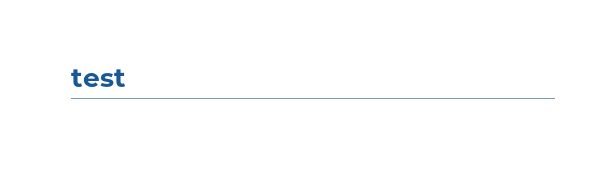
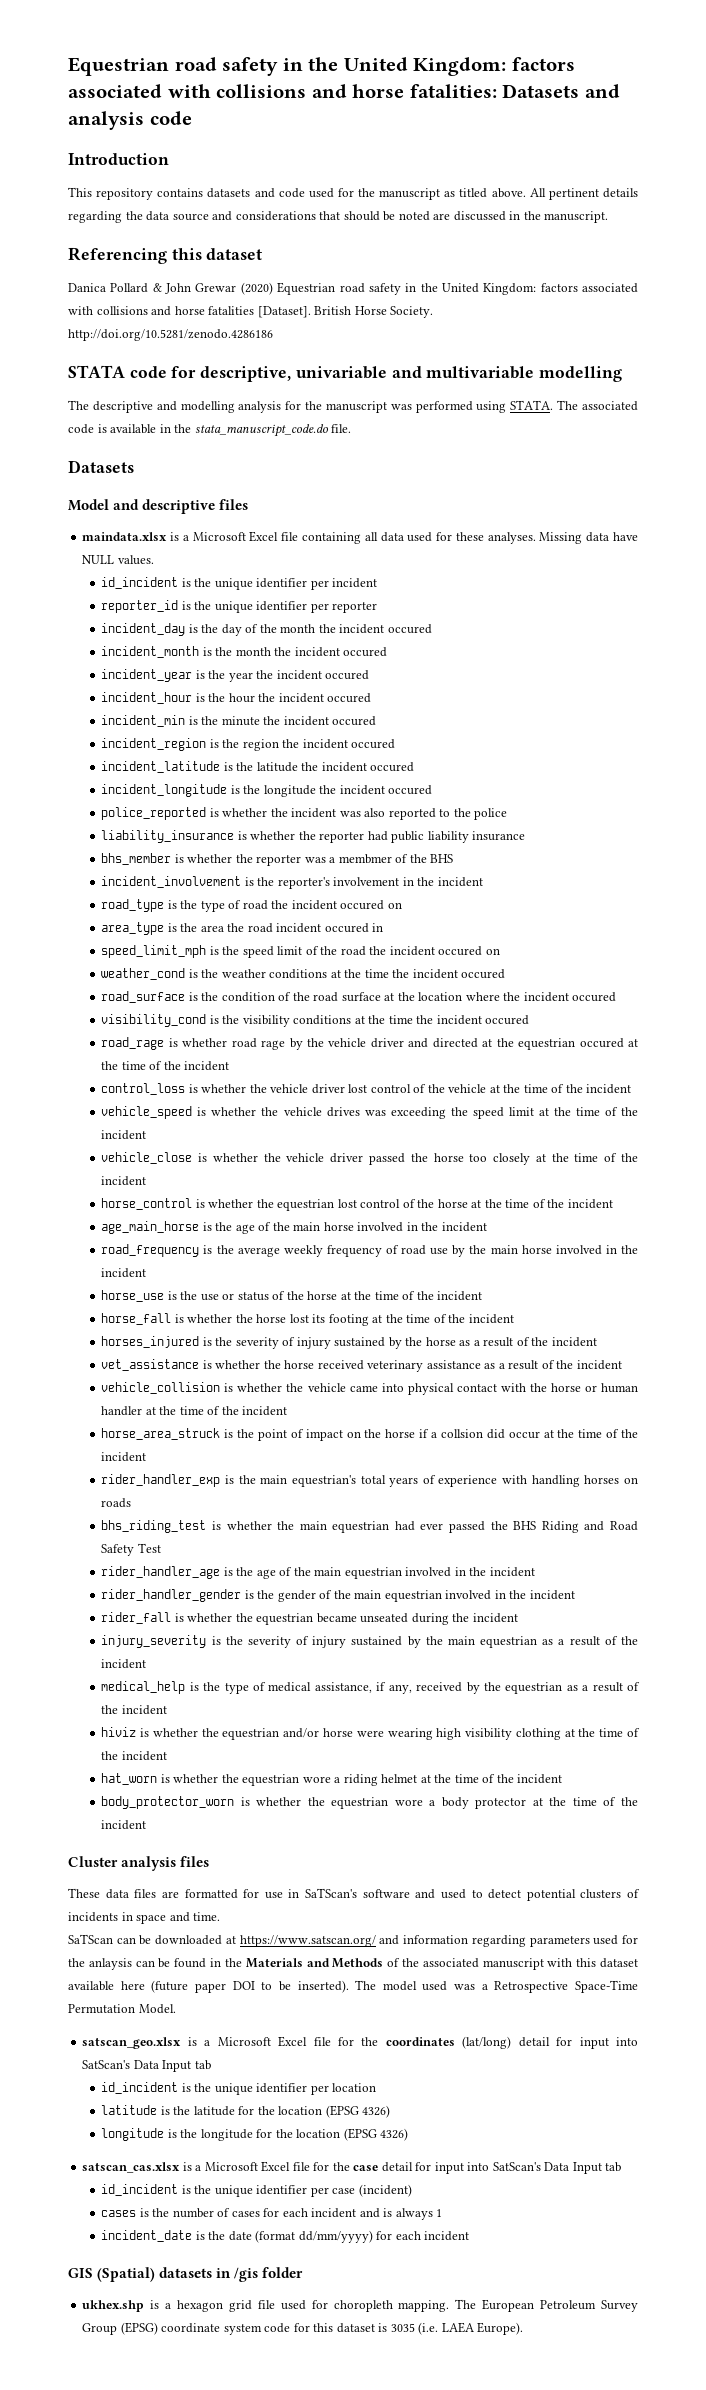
- test
+ Equestrian road safety in the United Kingdom: factors associated with collisions and horse fatalities: Datasets and analysis code
+ Introduction
+ This repository contains datasets and code used for the manuscript as titled above. All pertinent details regarding the data source and considerations that should be noted are discussed in the manuscript.
+ Referencing this dataset
+ Danica Pollard & John Grewar (2020) Equestrian road safety in the United Kingdom: factors associated with collisions and horse fatalities [Dataset]. British Horse Society. http://doi.org/10.5281/zenodo.4286186
+ STATA code for descriptive, univariable and multivariable modelling
+ The descriptive and modelling analysis for the manuscript was performed using STATA. The associated code is available in the stata_manuscript_code.do file.
+ Datasets
+ Model and descriptive files
+ maindata.xlsx is a Microsoft Excel file containing all data used for these analyses. Missing data have NULL values.
+ id_incident is the unique identifier per incident
+ reporter_id is the unique identifier per reporter
+ incident_day is the day of the month the incident occured
+ incident_month is the month the incident occured
+ incident_year is the year the incident occured
+ incident_hour is the hour the incident occured
+ incident_min is the minute the incident occured
+ incident_region is the region the incident occured
+ incident_latitude is the latitude the incident occured
+ incident_longitude is the longitude the incident occured
+ police_reported is whether the incident was also reported to the police
+ liability_insurance is whether the reporter had public liability insurance
+ bhs_member is whether the reporter was a membmer of the BHS
+ incident_involvement is the reporter's involvement in the incident
+ road_type is the type of road the incident occured on
+ area_type is the area the road incident occured in
+ speed_limit_mph is the speed limit of the road the incident occured on
+ weather_cond is the weather conditions at the time the incident occured
+ road_surface is the condition of the road surface at the location where the incident occured
+ visibility_cond is the visibility conditions at the time the incident occured
+ road_rage is whether road rage by the vehicle driver and directed at the equestrian occured at the time of the incident
+ control_loss is whether the vehicle driver lost control of the vehicle at the time of the incident
+ vehicle_speed is whether the vehicle drives was exceeding the speed limit at the time of the incident
+ vehicle_close is whether the vehicle driver passed the horse too closely at the time of the incident
+ horse_control is whether the equestrian lost control of the horse at the time of the incident
+ age_main_horse is the age of the main horse involved in the incident
+ road_frequency is the average weekly frequency of road use by the main horse involved in the incident
+ horse_use is the use or status of the horse at the time of the incident
+ horse_fall is whether the horse lost its footing at the time of the incident
+ horses_injured is the severity of injury sustained by the horse as a result of the incident
+ vet_assistance is whether the horse received veterinary assistance as a result of the incident
+ vehicle_collision is whether the vehicle came into physical contact with the horse or human handler at the time of the incident
+ horse_area_struck is the point of impact on the horse if a collsion did occur at the time of the incident
+ rider_handler_exp is the main equestrian's total years of experience with handling horses on roads
+ bhs_riding_test is whether the main equestrian had ever passed the BHS Riding and Road Safety Test
+ rider_handler_age is the age of the main equestrian involved in the incident
+ rider_handler_gender is the gender of the main equestrian involved in the incident
+ rider_fall is whether the equestrian became unseated during the incident
+ injury_severity is the severity of injury sustained by the main equestrian as a result of the incident
+ medical_help is the type of medical assistance, if any, received by the equestrian as a result of the incident
+ hiviz is whether the equestrian and/or horse were wearing high visibility clothing at the time of the incident
+ hat_worn is whether the equestrian wore a riding helmet at the time of the incident
+ body_protector_worn is whether the equestrian wore a body protector at the time of the incident
+ Cluster analysis files
+ These data files are formatted for use in SaTScan's software and used to detect potential clusters of incidents in space and time.
+ SaTScan can be downloaded at https://www.satscan.org/ and information regarding parameters used for the anlaysis can be found in the Materials and Methods of the associated manuscript with this dataset available here (future paper DOI to be inserted). The model used was a Retrospective Space-Time Permutation Model.
+ satscan_geo.xlsx is a Microsoft Excel file for the coordinates (lat/long) detail for input into SatScan's Data Input tab
+ id_incident is the unique identifier per location
+ latitude is the latitude for the location (EPSG 4326)
+ longitude is the longitude for the location (EPSG 4326)
+ satscan_cas.xlsx is a Microsoft Excel file for the case detail for input into SatScan's Data Input tab
+ id_incident is the unique identifier per case (incident)
+ cases is the number of cases for each incident and is always 1
+ incident_date is the date (format dd/mm/yyyy) for each incident
+ GIS (Spatial) datasets in /gis folder
+ ukhex.shp is a hexagon grid file used for choropleth mapping. The European Petroleum Survey Group (EPSG) coordinate system code for this dataset is 3035 (i.e. LAEA Europe).

